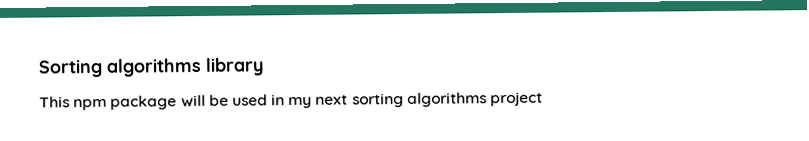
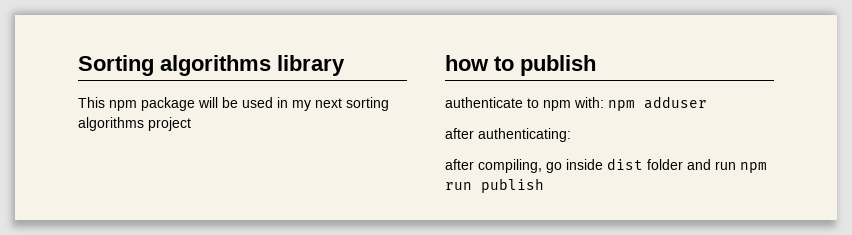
+ how to publish
+ authenticate to npm with: npm adduser
+ after authenticating:
+ after compiling, go inside dist folder and run npm run publish

